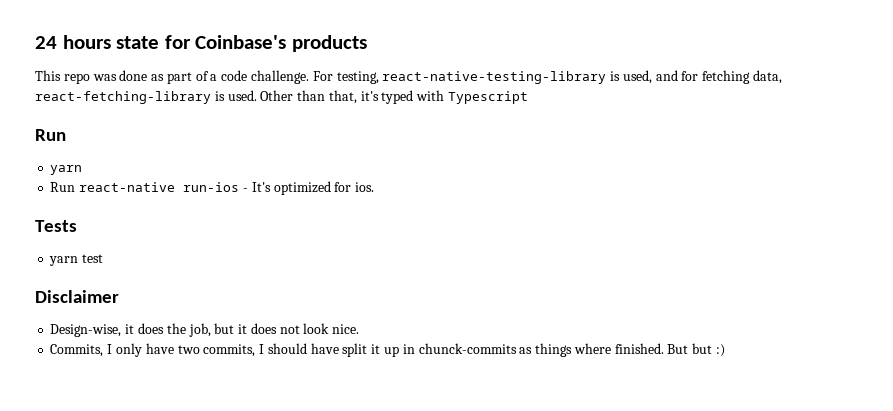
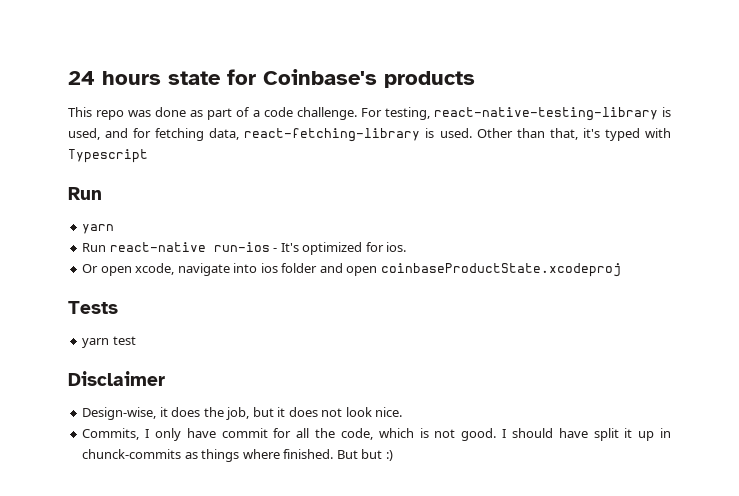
+ Or open xcode, navigate into ios folder and open coinbaseProductState.xcodeproj
- Commits, I only have two commits, I should have split it up in chunck-commits as things where finished.
+ Commits, I only have commit for all the code, which is not good. I should have split it up in chunck-commits as things where finished.

